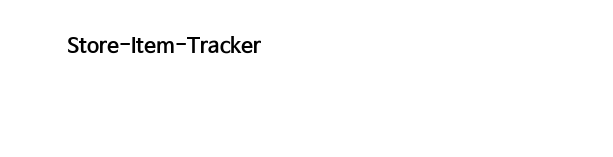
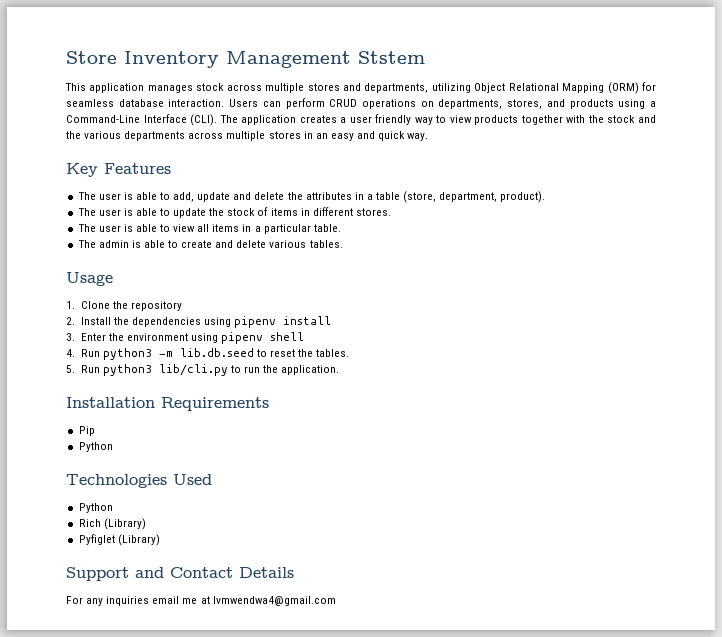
- Store-Item-Tracker
+ Store Inventory Management Ststem
+ This application manages stock across multiple stores and departments, utilizing Object Relational Mapping (ORM) for seamless database interaction. Users can perform CRUD operations on departments, stores, and products using a Command-Line Interface (CLI). The application creates a user friendly way to view products together with the stock and the various departments across multiple stores in an easy and quick way.
+ Key Features
+ The user is able to add, update and delete the attributes in a table (store, department, product).
+ The user is able to update the stock of items in different stores.
+ The user is able to view all items in a particular table.
+ The admin is able to create and delete various tables.
+ Usage
+ 1. Clone the repository
+ 2. Install the dependencies using pipenv install
+ 3. Enter the environment using pipenv shell
+ 4. Run python3 -m lib.db.seed to reset the tables.
+ 5. Run python3 lib/cli.py to run the application.
+ Installation Requirements
+ Pip
+ Python
+ Technologies Used
+ Python
+ Rich (Library)
+ Pyfiglet (Library)
+ Support and Contact Details
+ For any inquiries email me at lvmwendwa4@gmail.com

